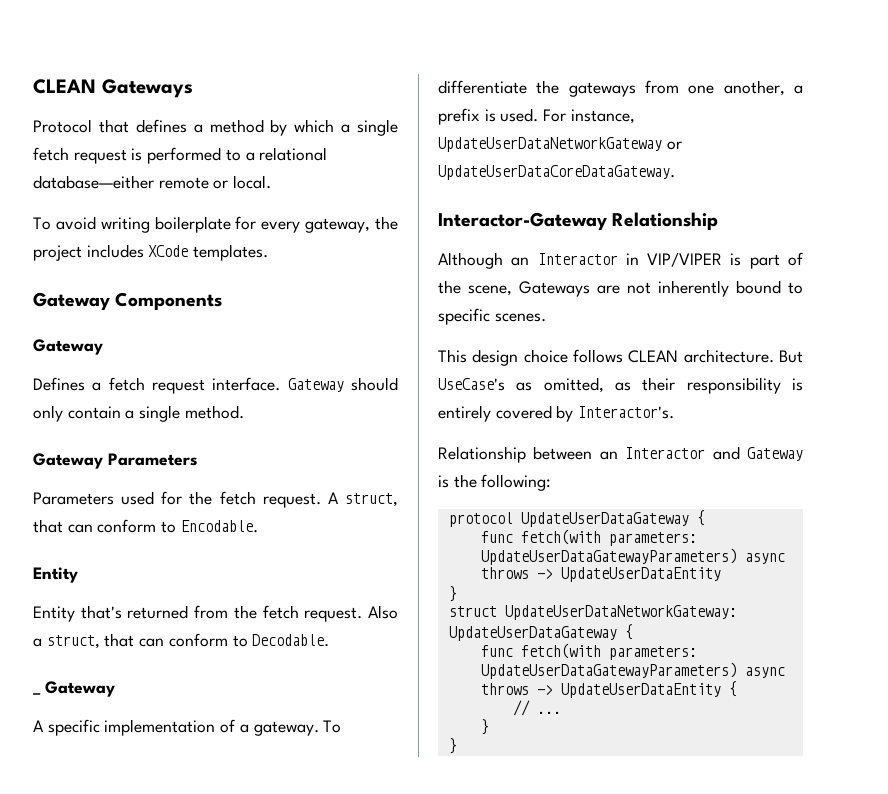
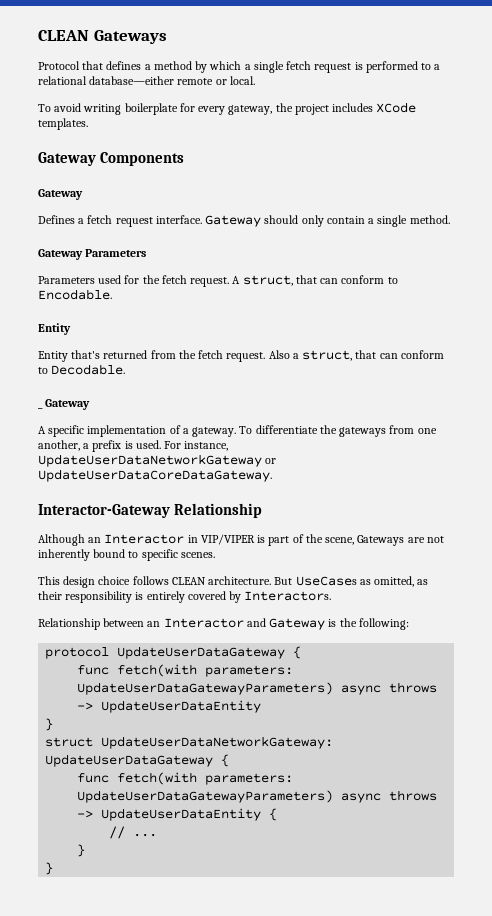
- But UseCase's as omitted, as their responsibility is entirely covered by Interactor's.
+ But UseCases as omitted, as their responsibility is entirely covered by Interactors.

